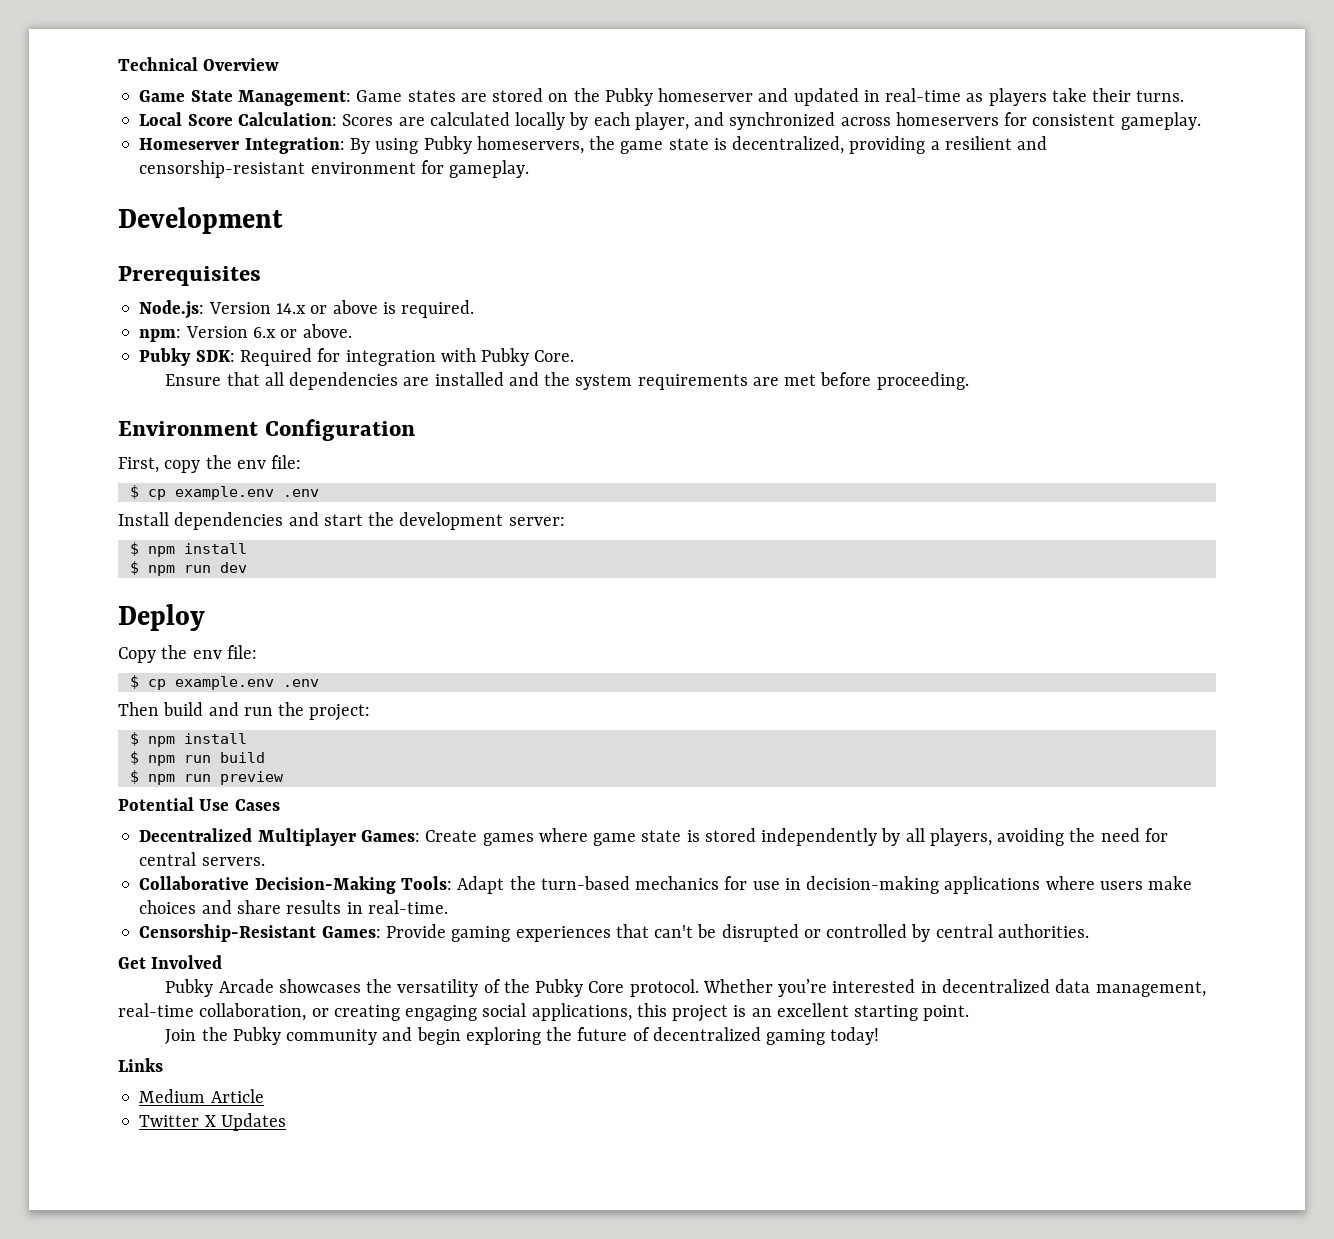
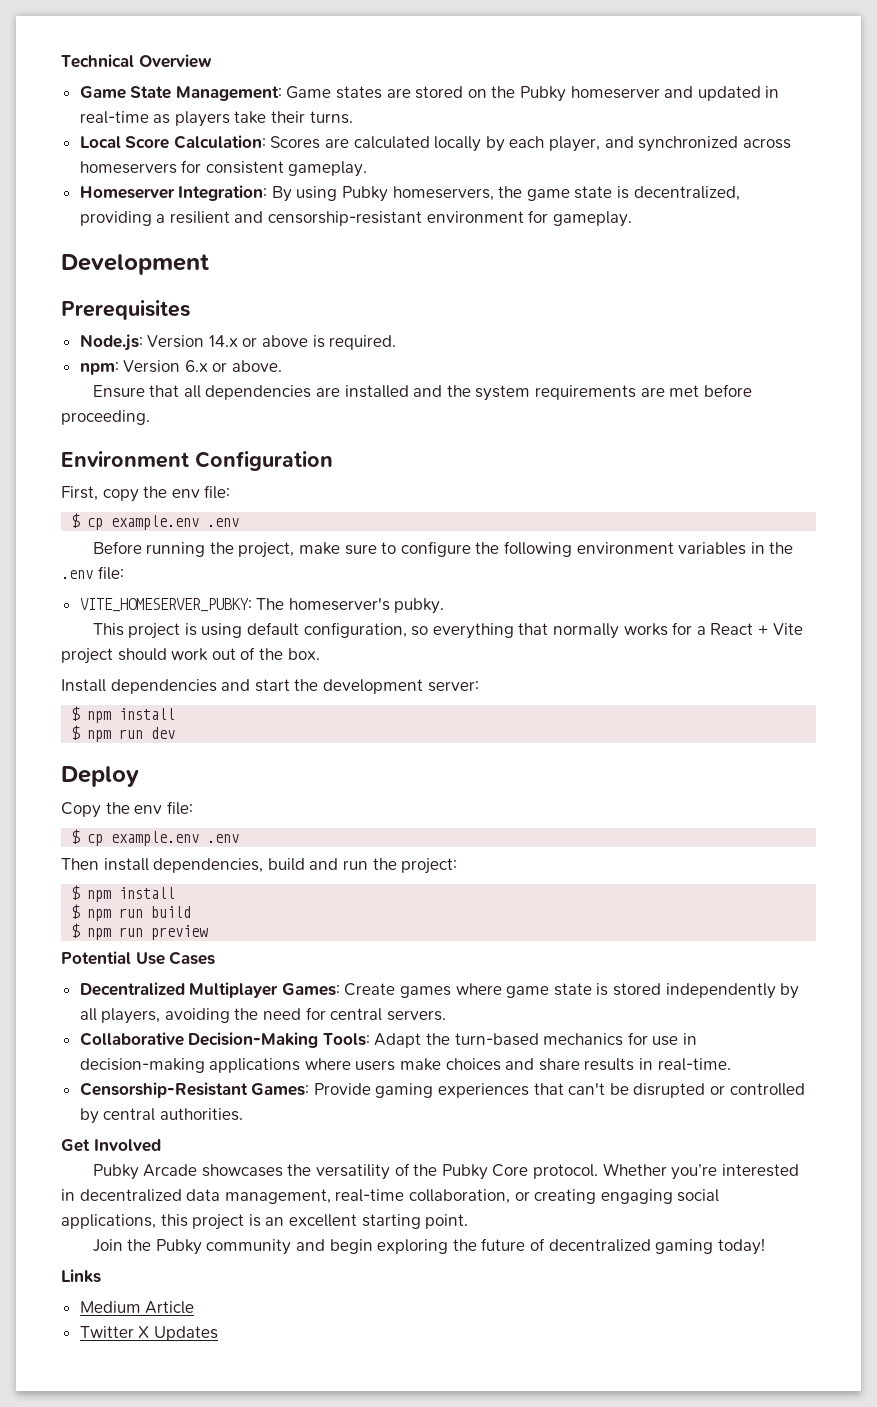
- Pubky SDK: Required for integration with Pubky Core.
+ Before running the project, make sure to configure the following environment variables in the .env file:
+ VITE_HOMESERVER_PUBKY: The homeserver's pubky.
+ This project is using default configuration, so everything that normally works for a React + Vite project should work out of the box.
- Then build and run the project:
+ Then install dependencies, build and run the project:

